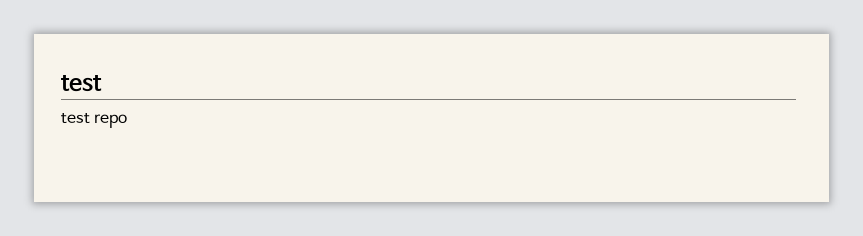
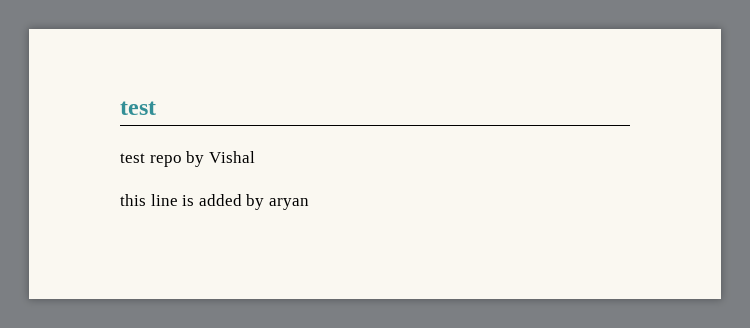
- test repo
+ test repo by Vishal
+ this line is added by aryan

